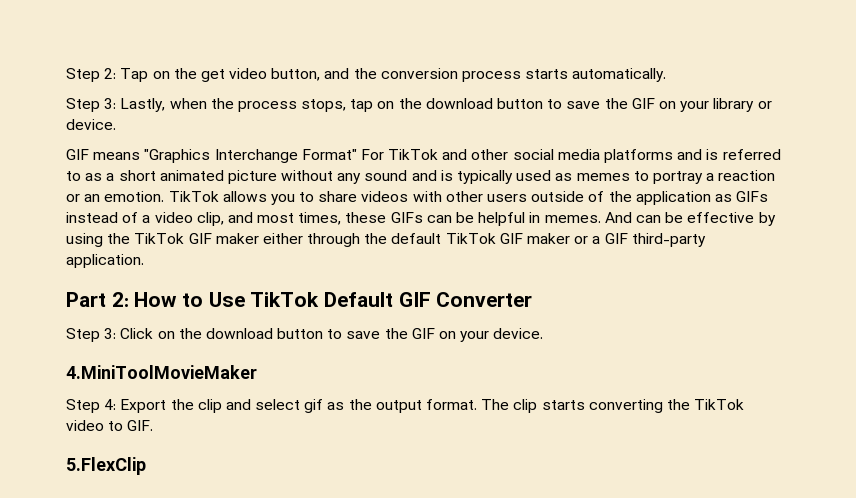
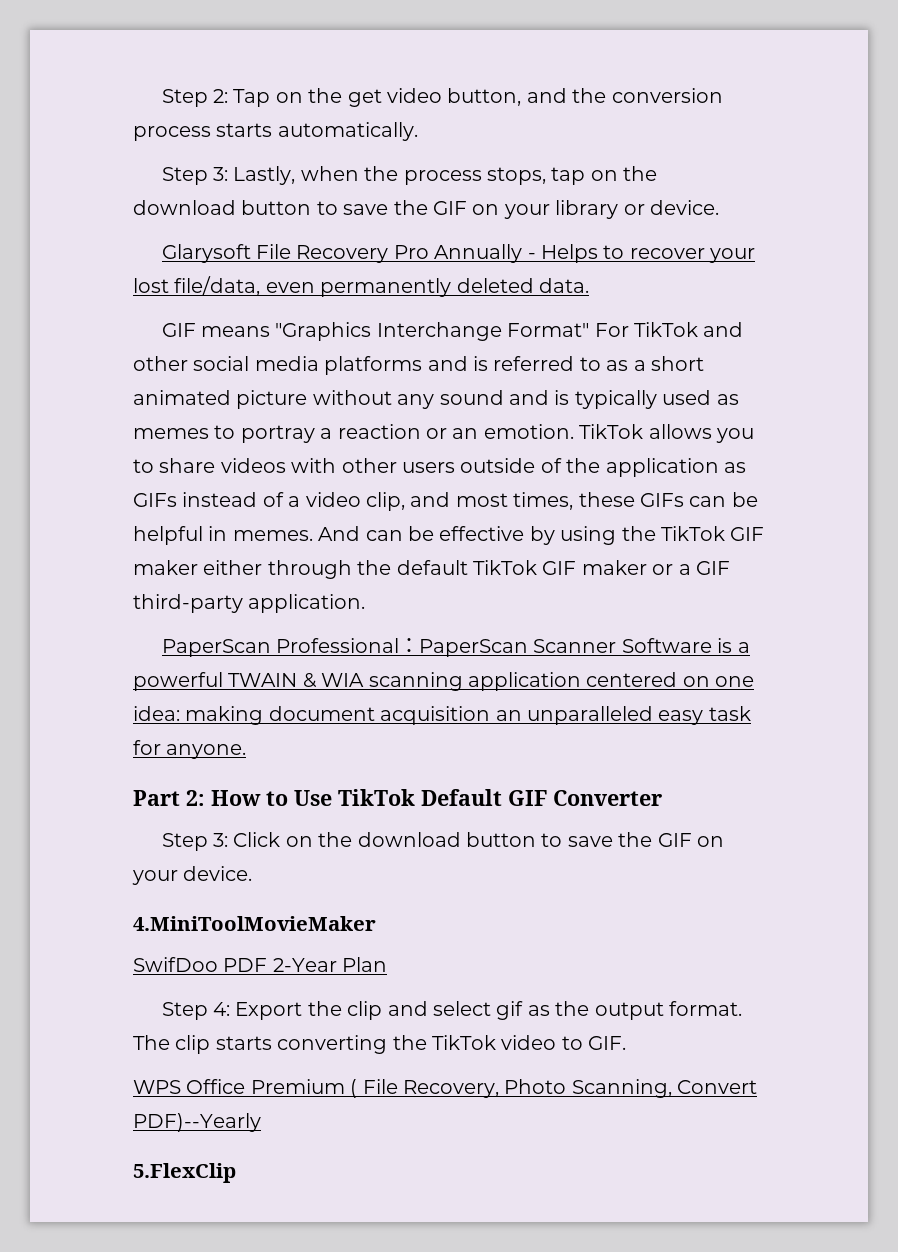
+ Glarysoft File Recovery Pro Annually - Helps to recover your lost file/data, even permanently deleted data.
+ PaperScan Professional：PaperScan Scanner Software is a powerful TWAIN & WIA scanning application centered on one idea: making document acquisition an unparalleled easy task for anyone.
+ SwifDoo PDF 2-Year Plan
+ WPS Office Premium ( File Recovery, Photo Scanning, Convert PDF)--Yearly

